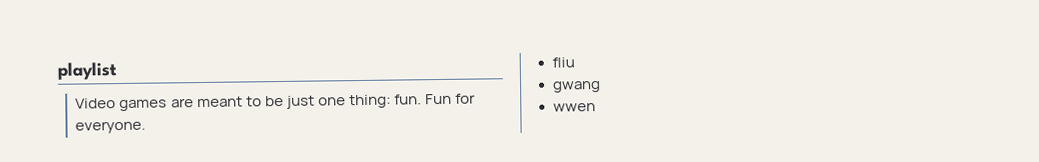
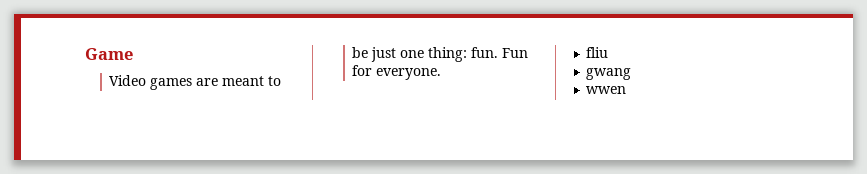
- playlist
+ Game

